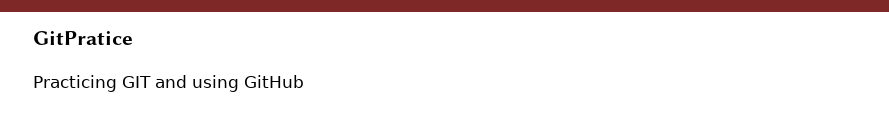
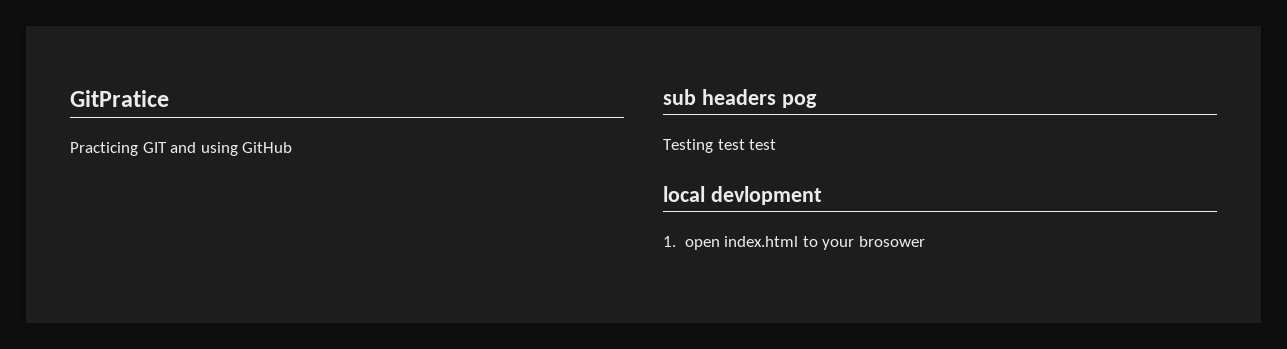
+ sub headers pog
+ Testing test test
+ local devlopment
+ 1. open index.html to your brosower

